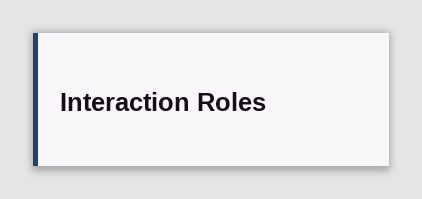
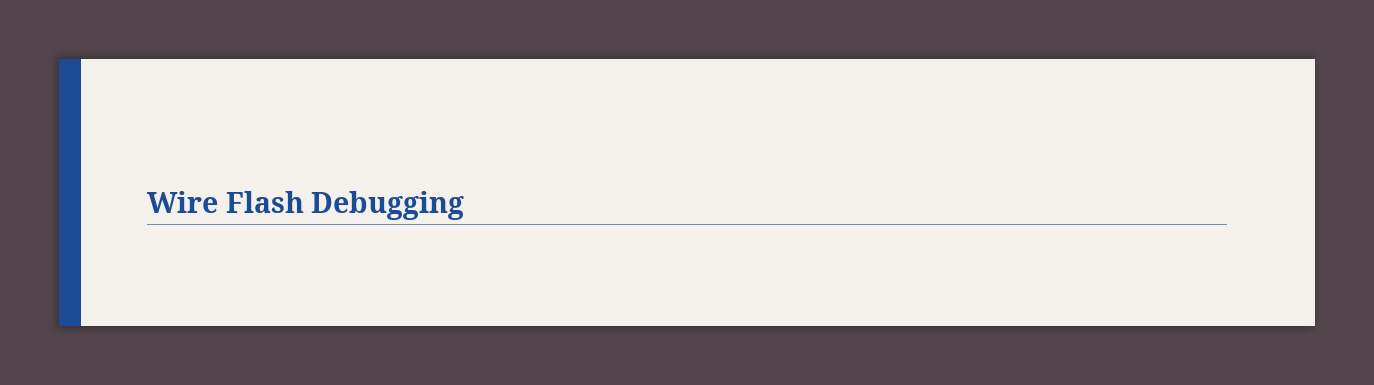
- Interaction Roles
+ Wire Flash Debugging

